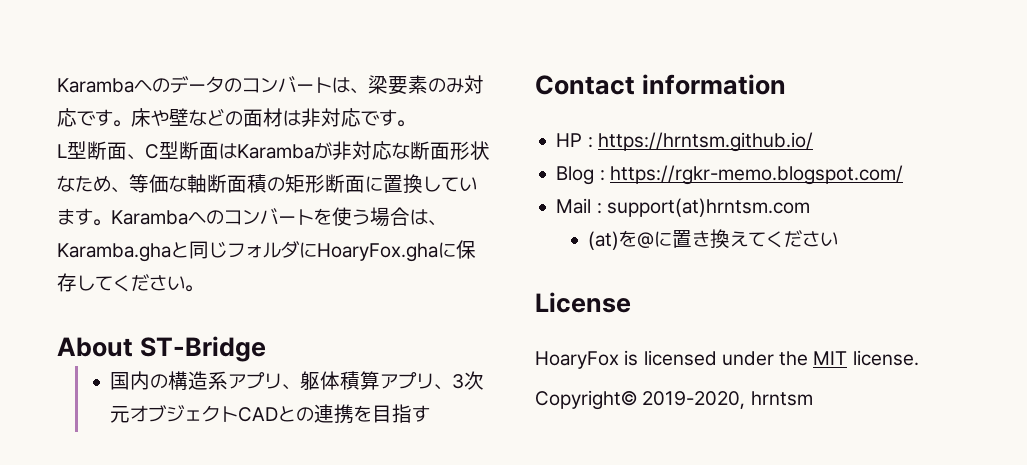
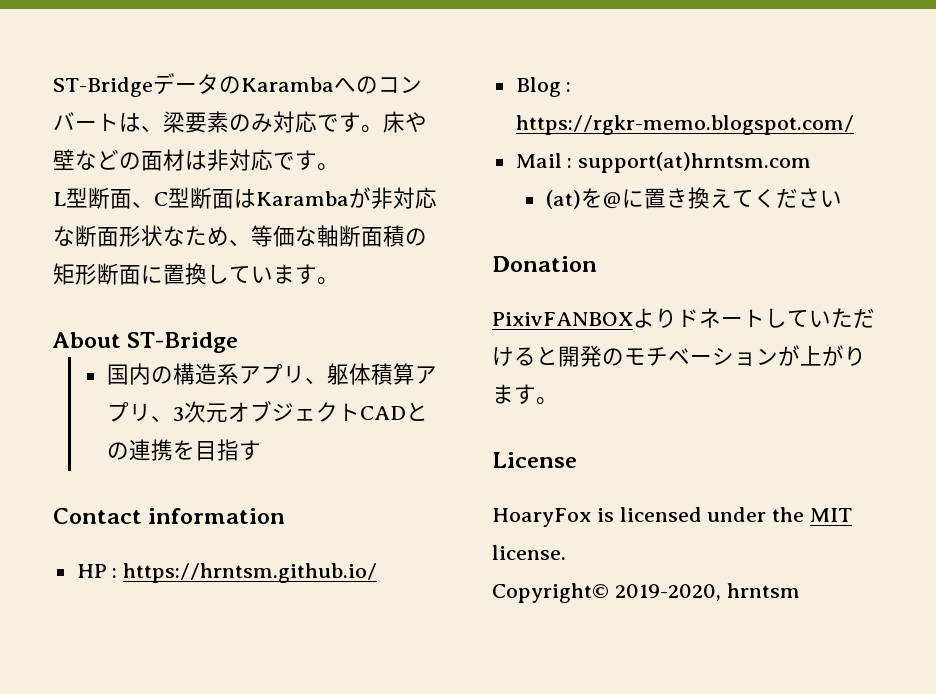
- Karambaへのデータのコンバートは、梁要素のみ対応です。
+ ST-BridgeデータのKarambaへのコンバートは、梁要素のみ対応です。
- Karambaへのコンバートを使う場合は、Karamba.ghaと同じフォルダにHoaryFox.ghaに保存してください。
+ Donation
+ PixivFANBOXよりドネートしていただけると開発のモチベーションが上がります。

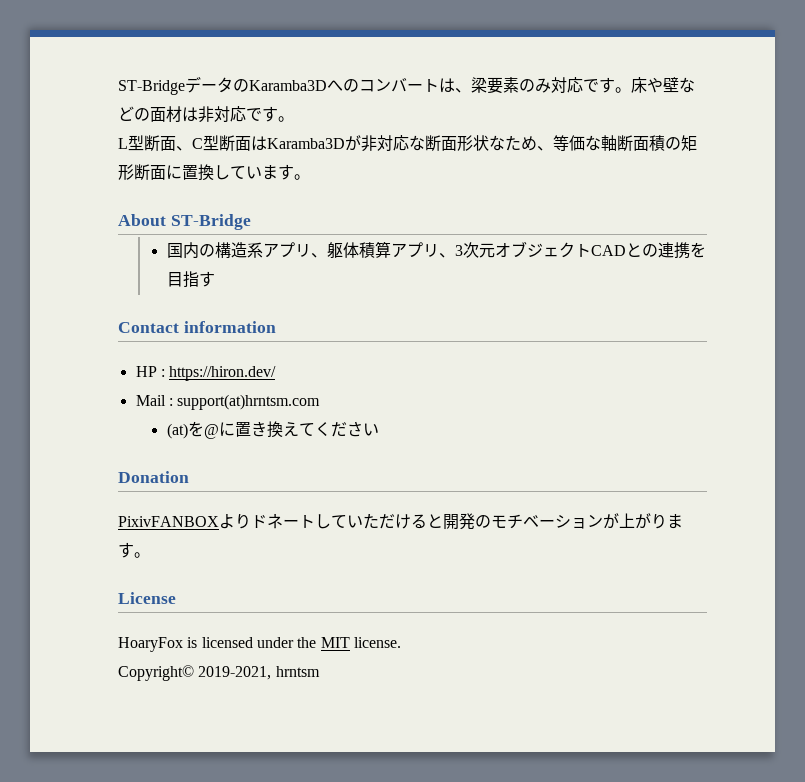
- ST-BridgeデータのKarambaへのコンバートは、梁要素のみ対応です。
+ ST-BridgeデータのKaramba3Dへのコンバートは、梁要素のみ対応です。
- L型断面、C型断面はKarambaが非対応な断面形状なため、等価な軸断面積の矩形断面に置換しています。
+ L型断面、C型断面はKaramba3Dが非対応な断面形状なため、等価な軸断面積の矩形断面に置換しています。
- HP : https://hrntsm.github.io/
- Blog : https://rgkr-memo.blogspot.com/
+ HP : https://hiron.dev/
- Copyright© 2019-2020, hrntsm
+ Copyright© 2019-2021, hrntsm

